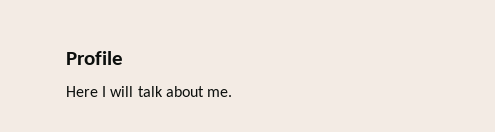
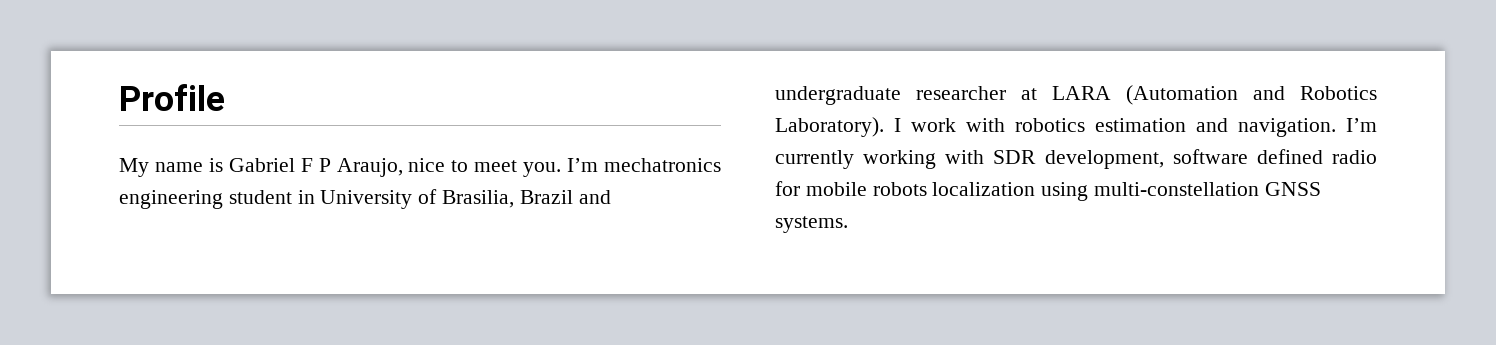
- Here I will talk about me.
+ My name is Gabriel F P Araujo, nice to meet you. I’m mechatronics engineering student in University of Brasilia, Brazil and undergraduate researcher at LARA (Automation and Robotics Laboratory). I work with robotics estimation and navigation. I’m currently working with SDR development, software defined radio for mobile robots localization using multi-constellation GNSS systems.

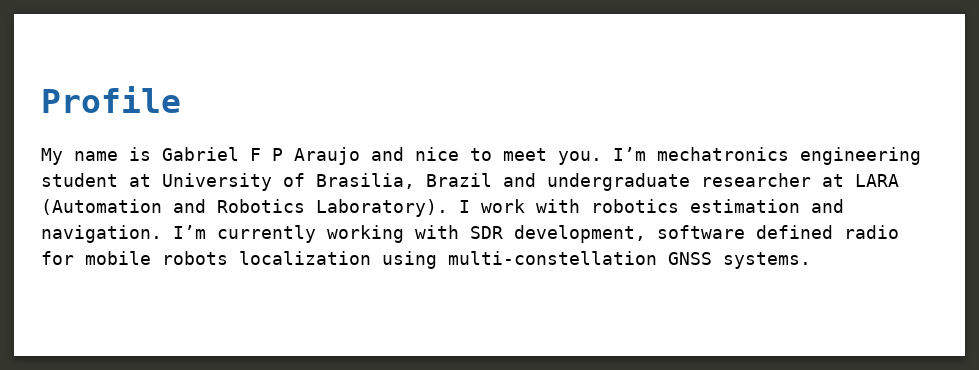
- My name is Gabriel F P Araujo, nice to meet you.
+ My name is Gabriel F P Araujo and nice to meet you.
- I’m mechatronics engineering student in University of Brasilia, Brazil and undergraduate researcher at LARA (Automation and Robotics Laboratory).
+ I’m mechatronics engineering student at University of Brasilia, Brazil and undergraduate researcher at LARA (Automation and Robotics Laboratory).

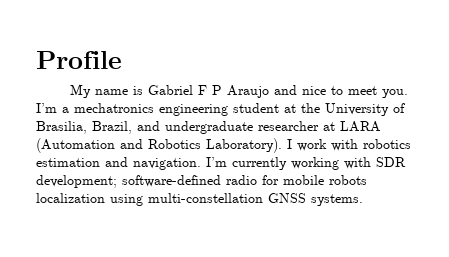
- I’m mechatronics engineering student at University of Brasilia, Brazil and undergraduate researcher at LARA (Automation and Robotics Laboratory).
+ I’m a mechatronics engineering student at the University of Brasilia, Brazil, and undergraduate researcher at LARA (Automation and Robotics Laboratory).
- I’m currently working with SDR development, software defined radio for mobile robots localization using multi-constellation GNSS systems.
+ I’m currently working with SDR development; software-defined radio for mobile robots localization using multi-constellation GNSS systems.

